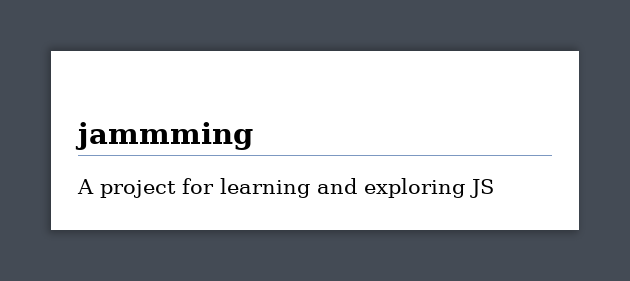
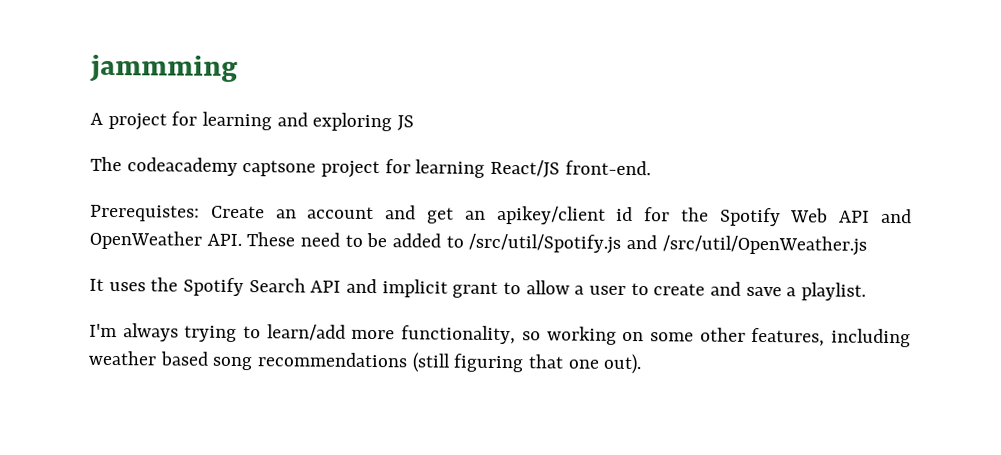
+ The codeacademy captsone project for learning React/JS front-end.
+ Prerequistes: Create an account and get an apikey/client id for the Spotify Web API and OpenWeather API. These need to be added to /src/util/Spotify.js and /src/util/OpenWeather.js
+ It uses the Spotify Search API and implicit grant to allow a user to create and save a playlist.
+ I'm always trying to learn/add more functionality, so working on some other features, including weather based song recommendations (still figuring that one out).

